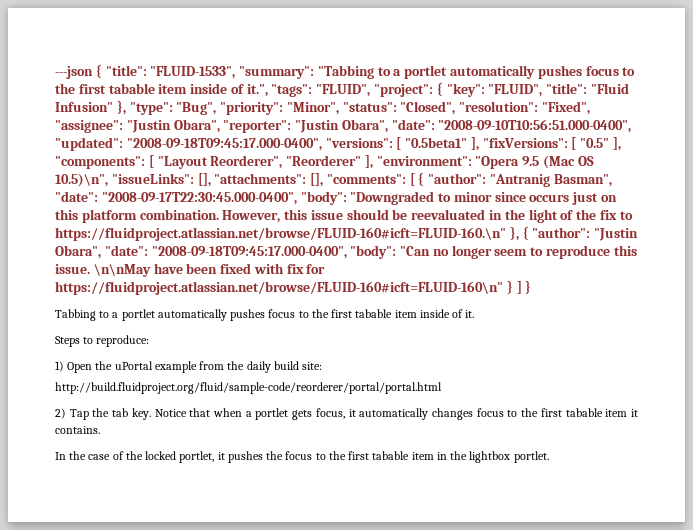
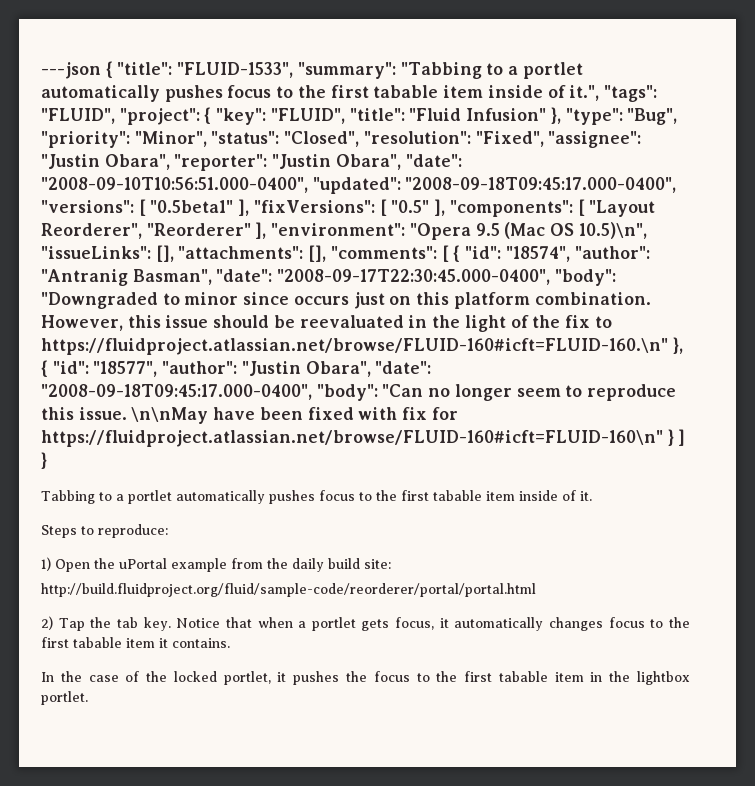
- [ { "author":
+ [ { "id": "18574", "author":
- However, this issue should be reevaluated in the light of the fix to https://fluidproject.atlassian.net/browse/FLUID-160#icft=FLUID-160.\n" }, { "author": "Justin Obara", "date": "2008-09-18T09:45:17.000-0400", "body": "Can no longer seem to reproduce this issue.
+ However, this issue should be reevaluated in the light of the fix to https://fluidproject.atlassian.net/browse/FLUID-160#icft=FLUID-160.\n" }, { "id": "18577", "author": "Justin Obara", "date": "2008-09-18T09:45:17.000-0400", "body": "Can no longer seem to reproduce this issue.

